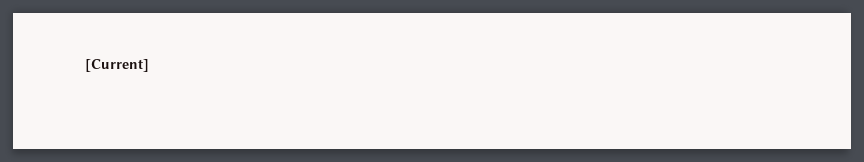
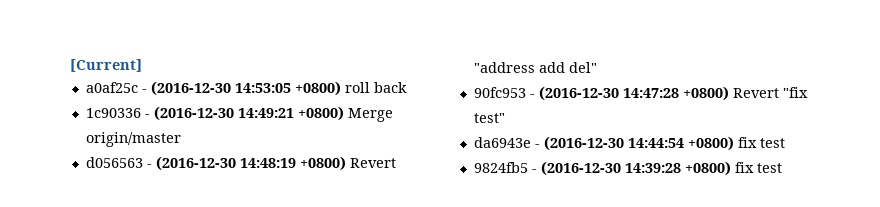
+ a0af25c - (2016-12-30 14:53:05 +0800) roll back
+ 1c90336 - (2016-12-30 14:49:21 +0800) Merge origin/master
+ d056563 - (2016-12-30 14:48:19 +0800) Revert "address add del"
+ 90fc953 - (2016-12-30 14:47:28 +0800) Revert "fix test"
+ da6943e - (2016-12-30 14:44:54 +0800) fix test
+ 9824fb5 - (2016-12-30 14:39:28 +0800) fix test

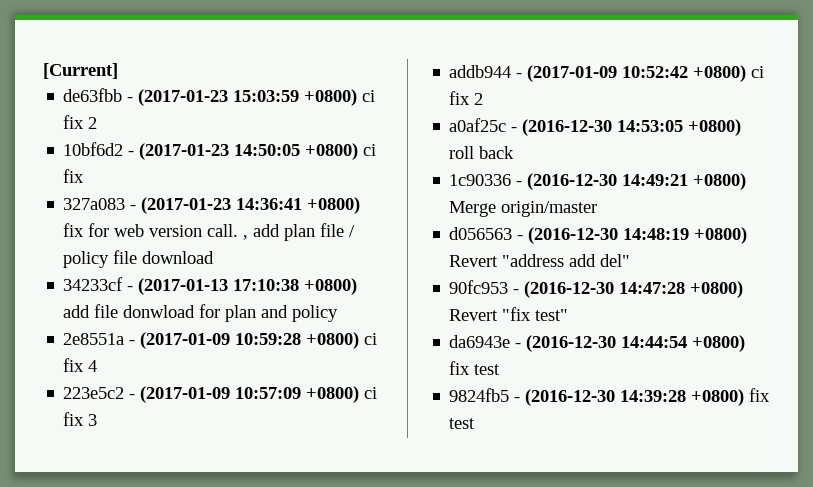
+ de63fbb - (2017-01-23 15:03:59 +0800) ci fix 2
+ 10bf6d2 - (2017-01-23 14:50:05 +0800) ci fix
+ 327a083 - (2017-01-23 14:36:41 +0800) fix for web version call. , add plan file / policy file download
+ 34233cf - (2017-01-13 17:10:38 +0800) add file donwload for plan and policy
+ 2e8551a - (2017-01-09 10:59:28 +0800) ci fix 4
+ 223e5c2 - (2017-01-09 10:57:09 +0800) ci fix 3
+ addb944 - (2017-01-09 10:52:42 +0800) ci fix 2

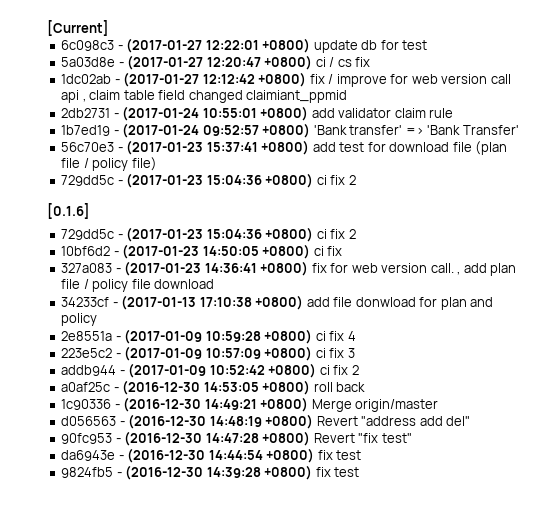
- de63fbb - (2017-01-23 15:03:59 +0800) ci fix 2
+ 6c098c3 - (2017-01-27 12:22:01 +0800) update db for test
+ 5a03d8e - (2017-01-27 12:20:47 +0800) ci / cs fix
+ 1dc02ab - (2017-01-27 12:12:42 +0800) fix / improve for web version call api , claim table field changed claimiant_ppmid
+ 2db2731 - (2017-01-24 10:55:01 +0800) add validator claim rule
+ 1b7ed19 - (2017-01-24 09:52:57 +0800) 'Bank transfer' => 'Bank Transfer'
+ 56c70e3 - (2017-01-23 15:37:41 +0800) add test for download file (plan file / policy file)
+ 729dd5c - (2017-01-23 15:04:36 +0800) ci fix 2
+ [0.1.6]
+ 729dd5c - (2017-01-23 15:04:36 +0800) ci fix 2

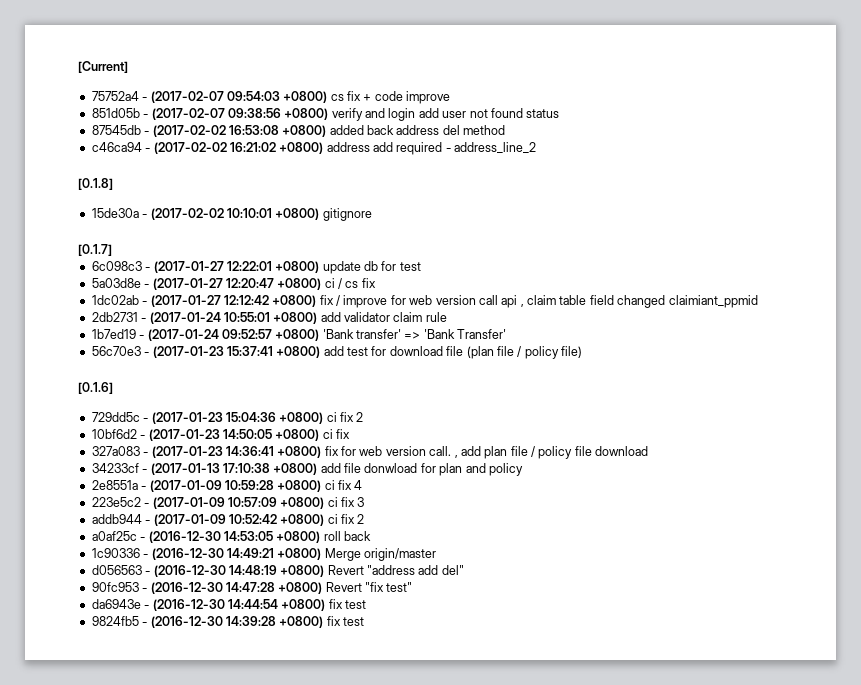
+ 75752a4 - (2017-02-07 09:54:03 +0800) cs fix + code improve
+ 851d05b - (2017-02-07 09:38:56 +0800) verify and login add user not found status
+ 87545db - (2017-02-02 16:53:08 +0800) added back address del method
+ c46ca94 - (2017-02-02 16:21:02 +0800) address add required - address_line_2
+ [0.1.8]
+ 15de30a - (2017-02-02 10:10:01 +0800) gitignore
+ [0.1.7]
  56c70e3 - (2017-01-23 15:37:41 +0800) add test for download file (plan file / policy file)
- 729dd5c - (2017-01-23 15:04:36 +0800) ci fix 2

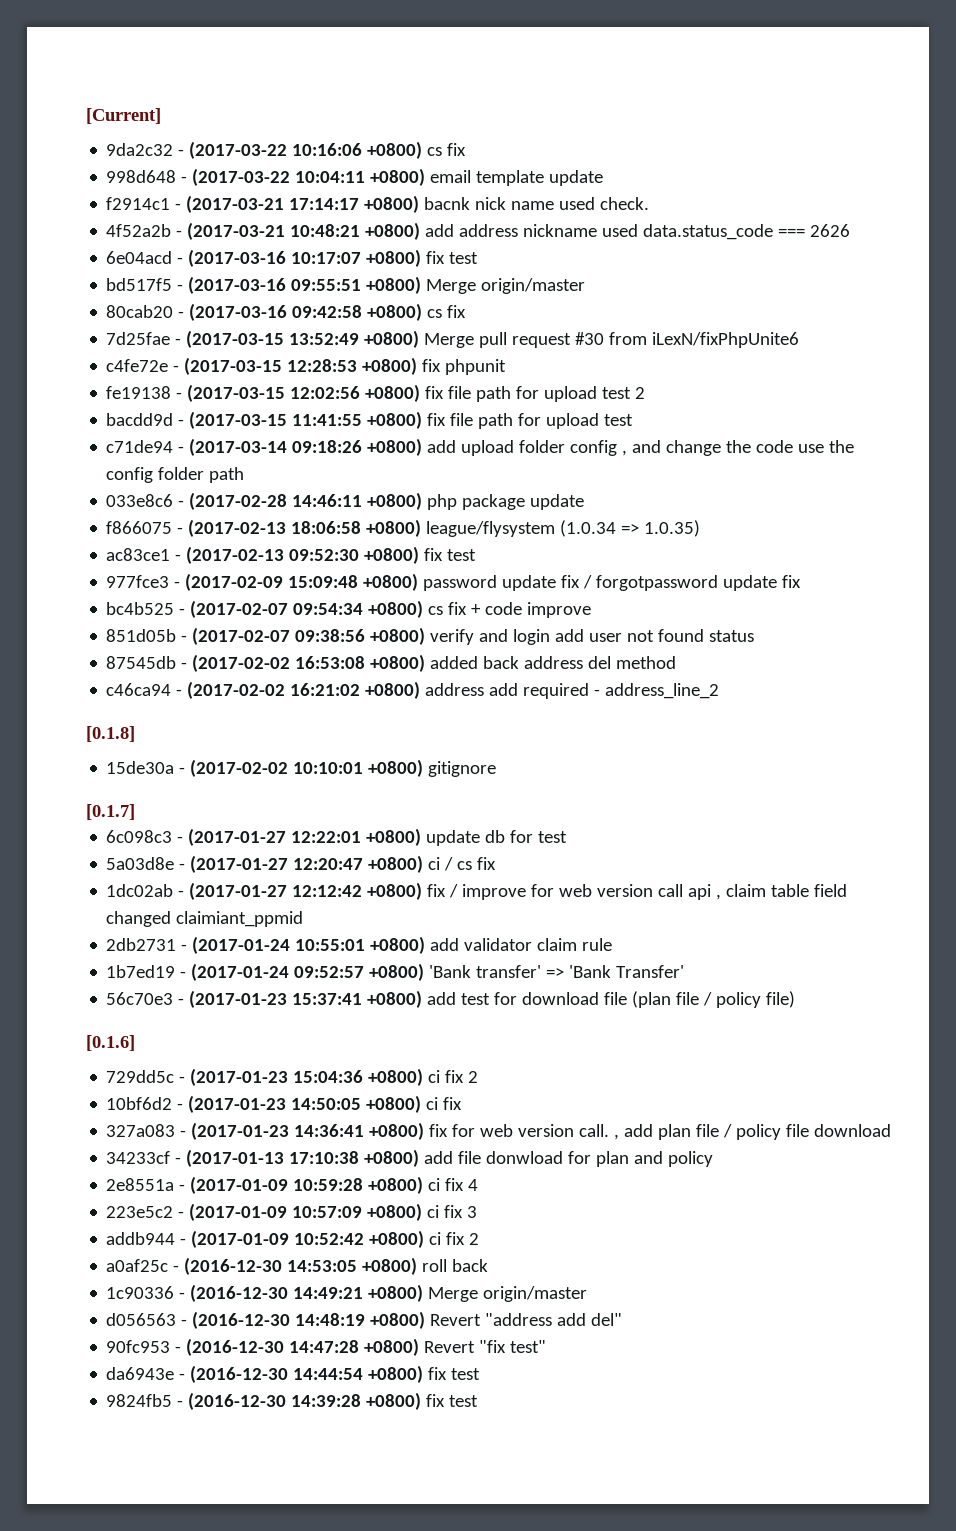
- 75752a4 - (2017-02-07 09:54:03 +0800) cs fix + code improve
+ 9da2c32 - (2017-03-22 10:16:06 +0800) cs fix
+ 998d648 - (2017-03-22 10:04:11 +0800) email template update
+ f2914c1 - (2017-03-21 17:14:17 +0800) bacnk nick name used check.
+ 4f52a2b - (2017-03-21 10:48:21 +0800) add address nickname used data.status_code === 2626
+ 6e04acd - (2017-03-16 10:17:07 +0800) fix test
+ bd517f5 - (2017-03-16 09:55:51 +0800) Merge origin/master
+ 80cab20 - (2017-03-16 09:42:58 +0800) cs fix
+ 7d25fae - (2017-03-15 13:52:49 +0800) Merge pull request #30 from iLexN/fixPhpUnite6
+ c4fe72e - (2017-03-15 12:28:53 +0800) fix phpunit
+ fe19138 - (2017-03-15 12:02:56 +0800) fix file path for upload test 2
+ bacdd9d - (2017-03-15 11:41:55 +0800) fix file path for upload test
+ c71de94 - (2017-03-14 09:18:26 +0800) add upload folder config , and change the code use the config folder path
+ 033e8c6 - (2017-02-28 14:46:11 +0800) php package update
+ f866075 - (2017-02-13 18:06:58 +0800) league/flysystem (1.0.34 => 1.0.35)
+ ac83ce1 - (2017-02-13 09:52:30 +0800) fix test
+ 977fce3 - (2017-02-09 15:09:48 +0800) password update fix / forgotpassword update fix
+ bc4b525 - (2017-02-07 09:54:34 +0800) cs fix + code improve

